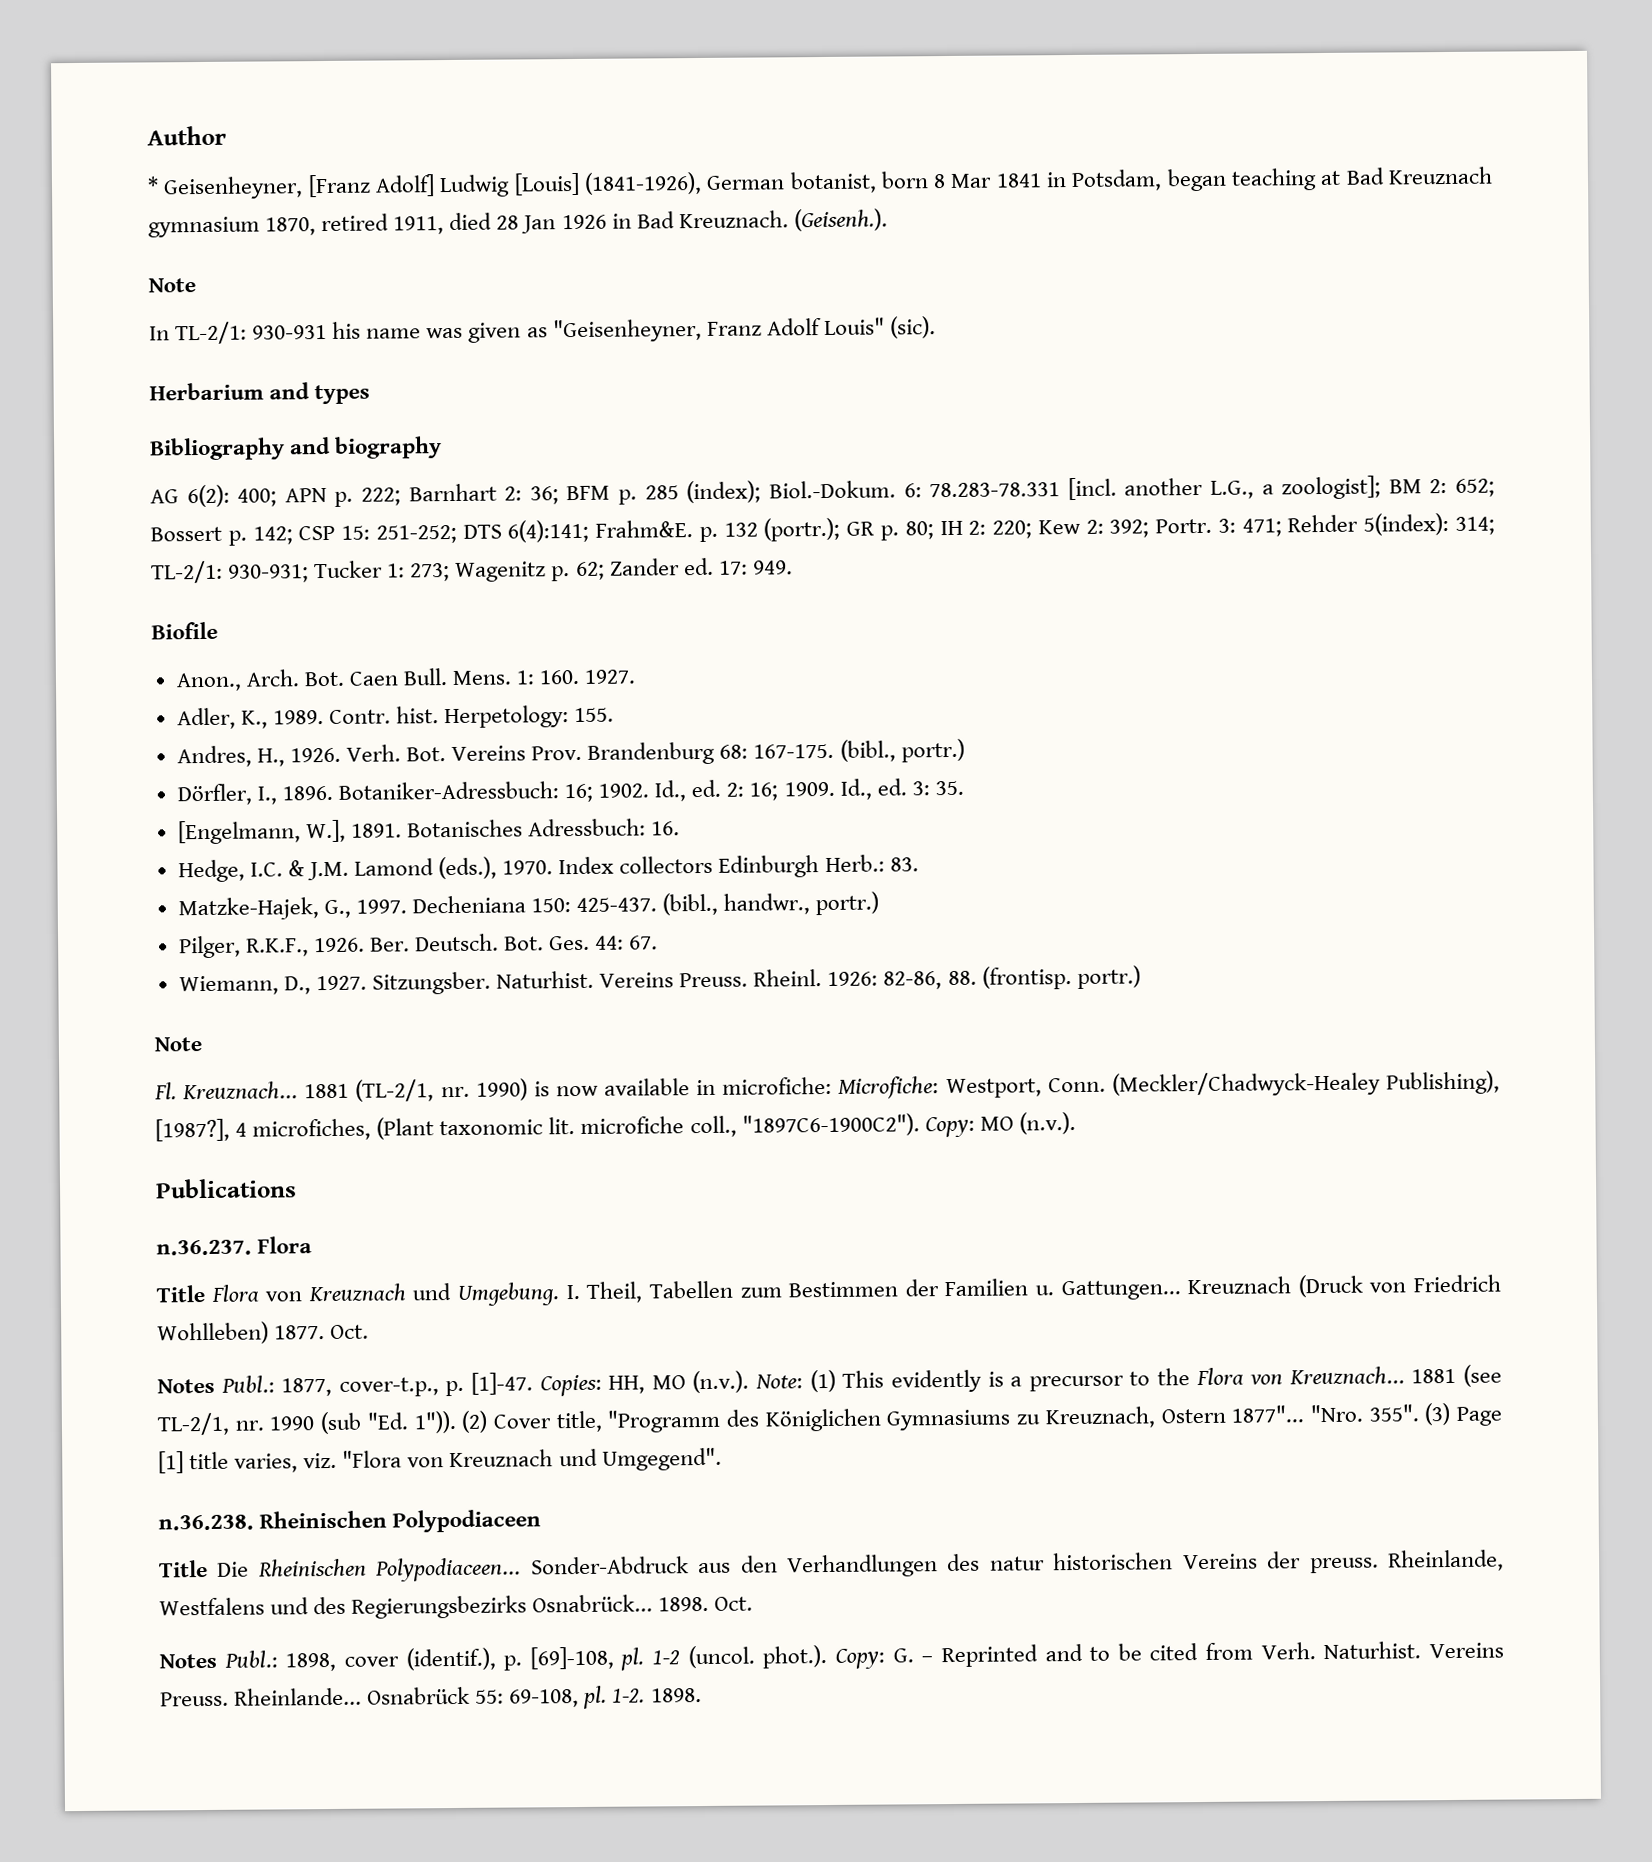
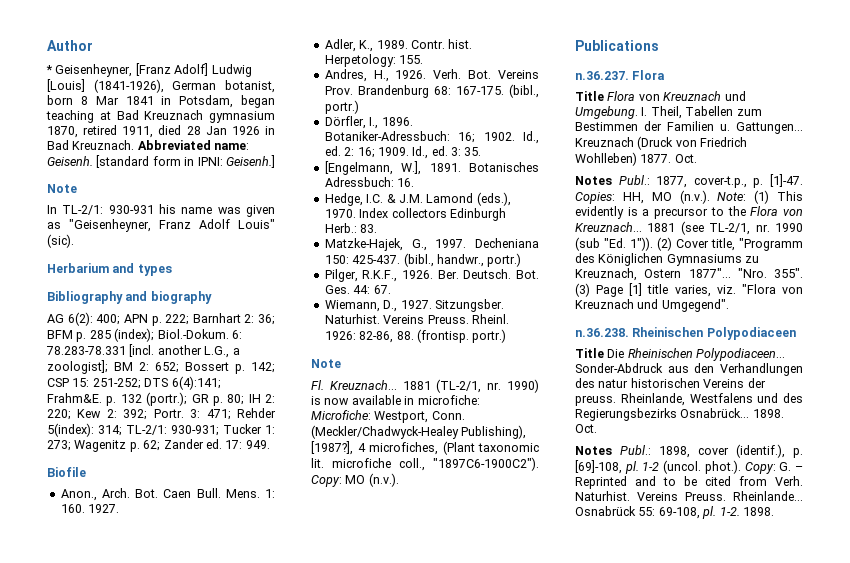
- (Geisenh.).
+ Abbreviated name: Geisenh. [standard form in IPNI: Geisenh.]

